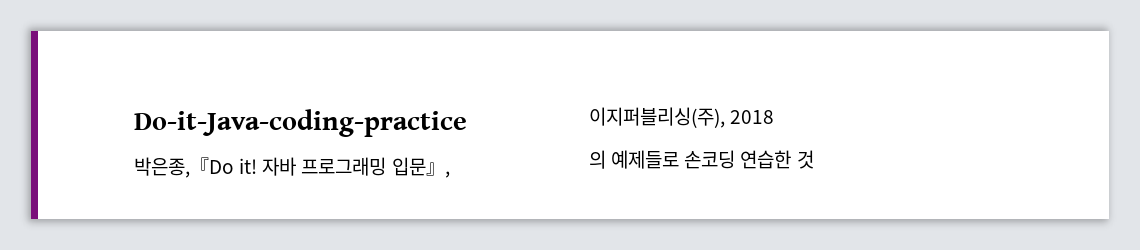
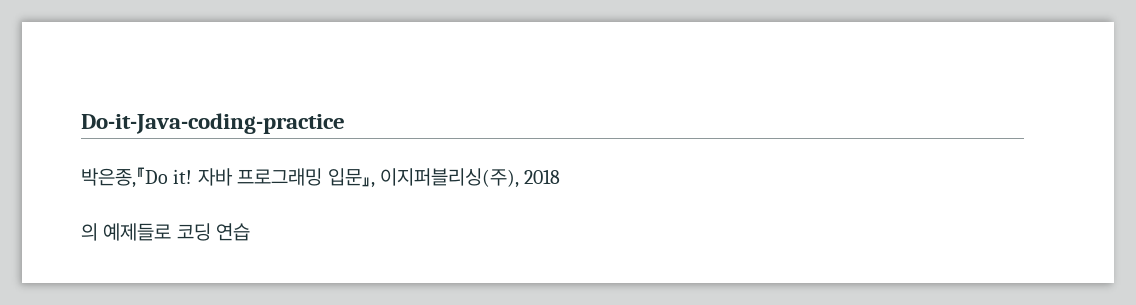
- 의 예제들로 손코딩 연습한 것
+ 의 예제들로 코딩 연습

